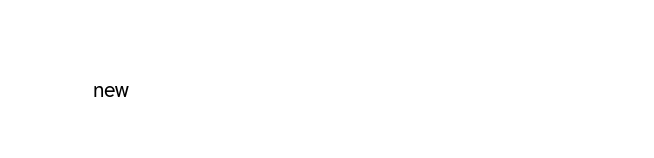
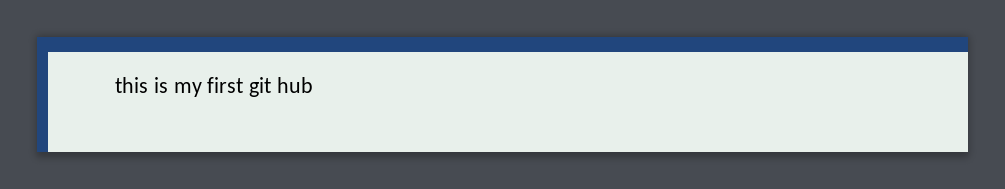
- new
+ this is my first git hub

